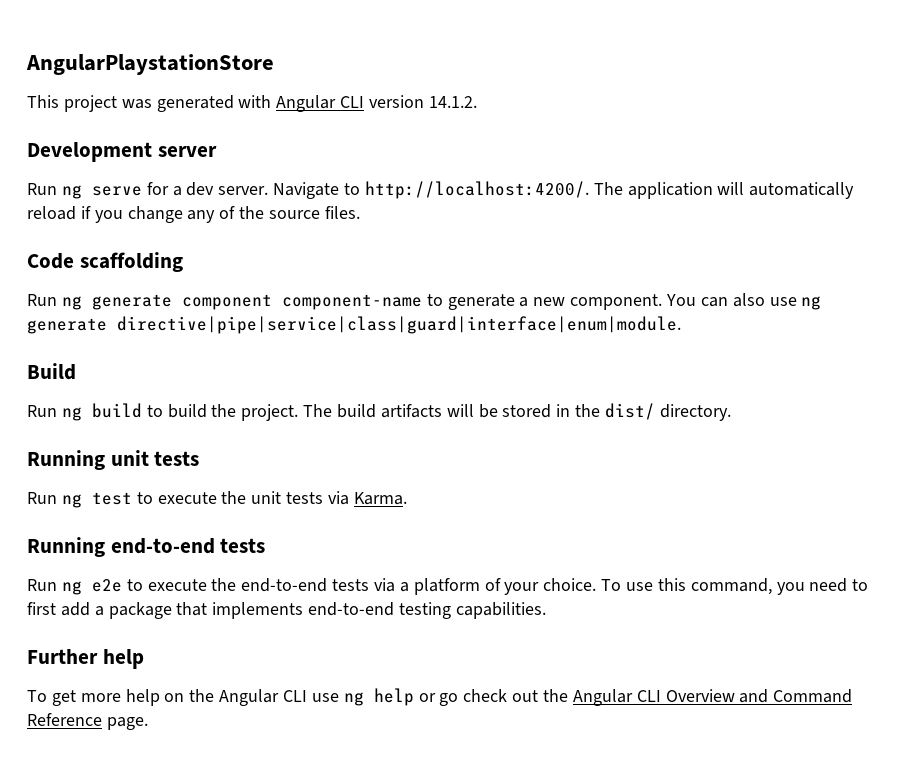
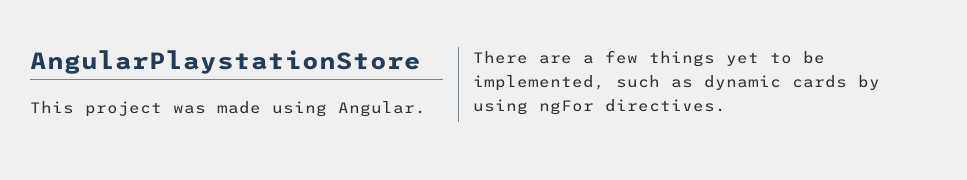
- This project was generated with Angular CLI version 14.1.2.
- Development server
- Run ng serve for a dev server. Navigate to http://localhost:4200/. The application will automatically reload if you change any of the source files.
- Code scaffolding
- Run ng generate component component-name to generate a new component. You can also use ng generate directive|pipe|service|class|guard|interface|enum|module.
- Build
- Run ng build to build the project. The build artifacts will be stored in the dist/ directory.
- Running unit tests
- Run ng test to execute the unit tests via Karma.
- Running end-to-end tests
- Run ng e2e to execute the end-to-end tests via a platform of your choice. To use this command, you need to first add a package that implements end-to-end testing capabilities.
- Further help
- To get more help on the Angular CLI use ng help or go check out the Angular CLI Overview and Command Reference page.
+ This project was made using Angular. There are a few things yet to be implemented, such as dynamic cards by using ngFor directives.

